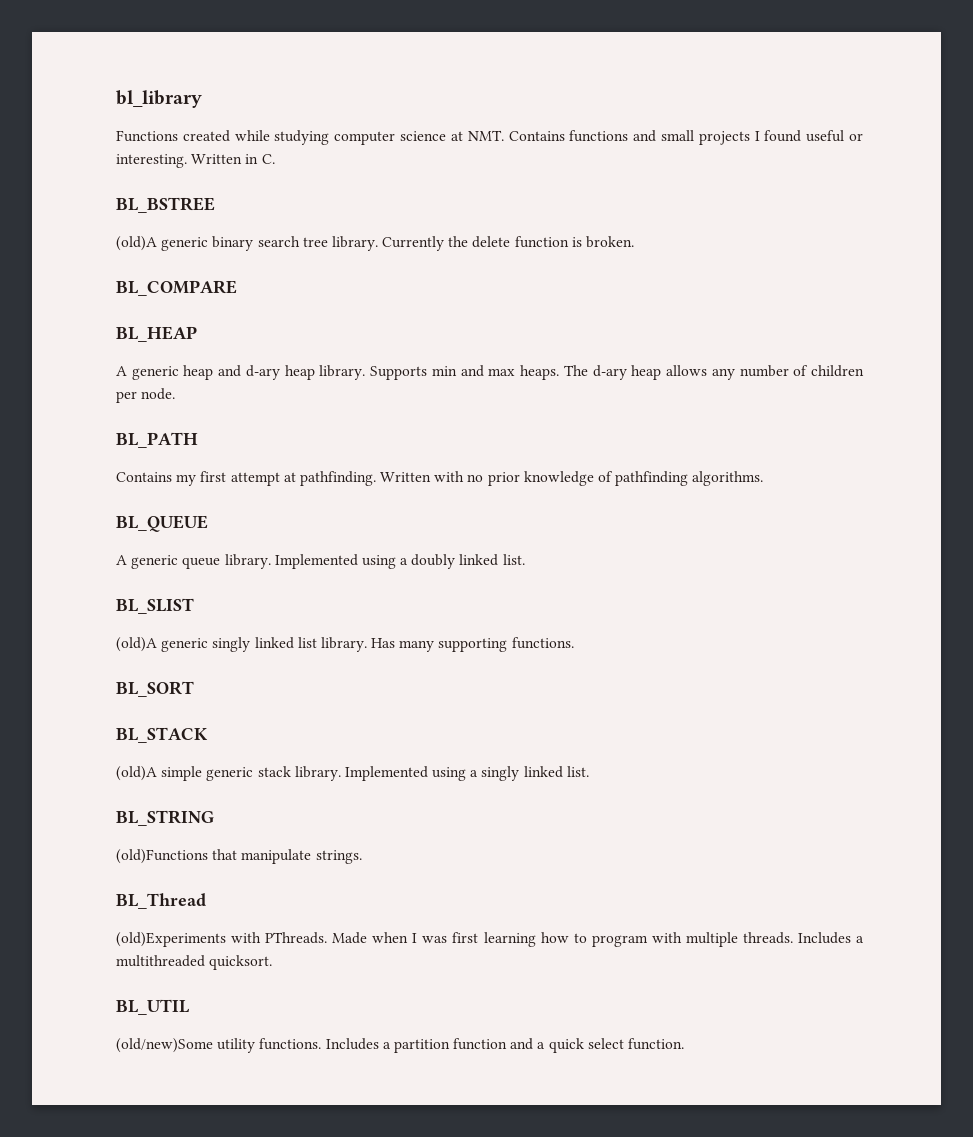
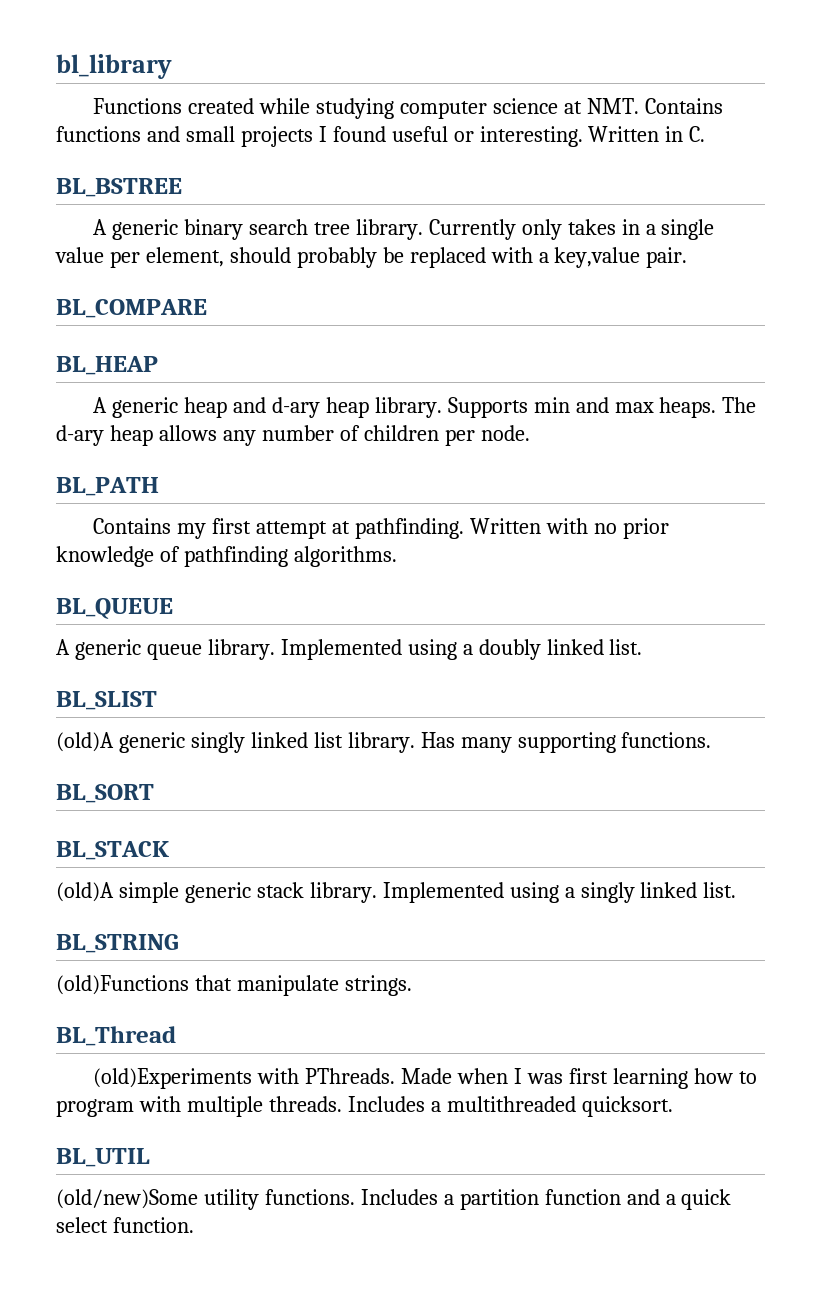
- (old)A generic binary search tree library.
+ A generic binary search tree library.
- Currently the delete function is broken.
+ Currently only takes in a single value per element, should probably be replaced with a key,value pair.

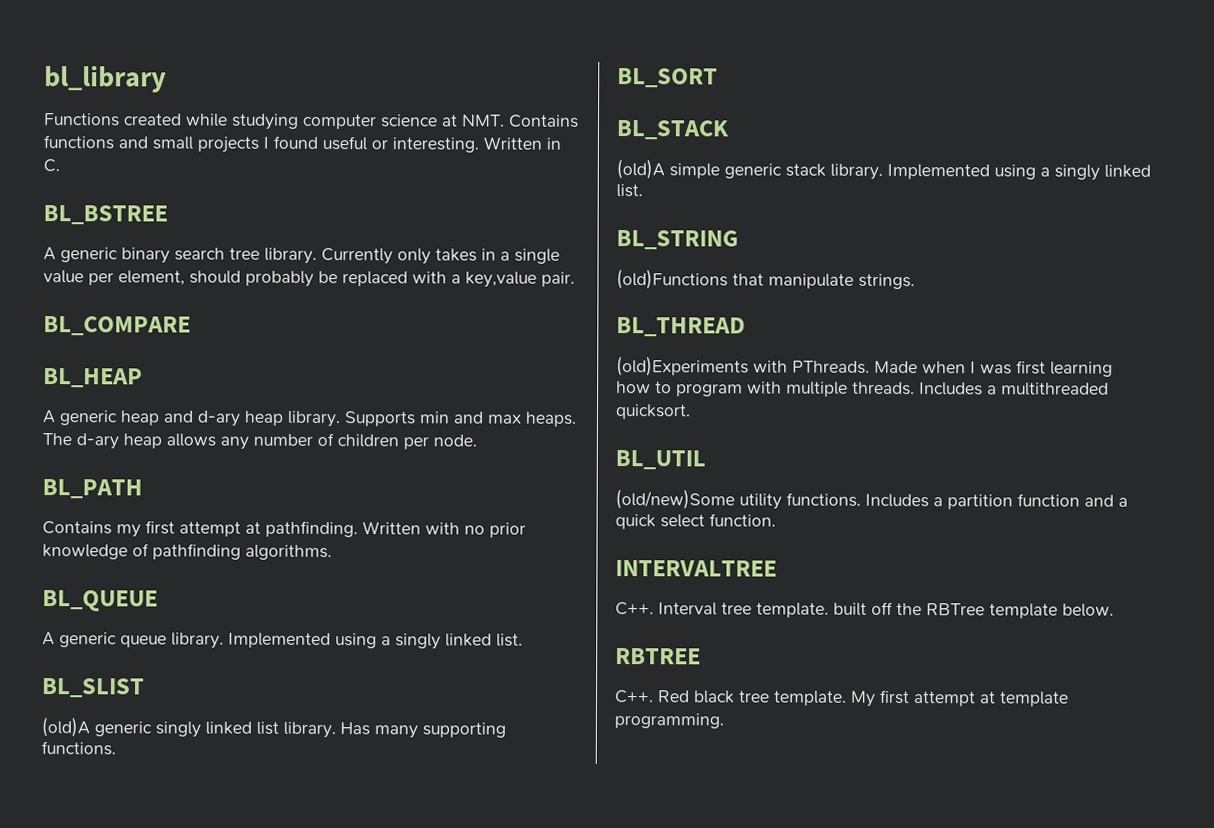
- A generic queue library. Implemented using a doubly linked list.
+ A generic queue library. Implemented using a singly linked list.
- BL_Thread
+ BL_THREAD
+ INTERVALTREE
+ C++. Interval tree template. built off the RBTree template below.
+ RBTREE
+ C++. Red black tree template. My first attempt at template programming.

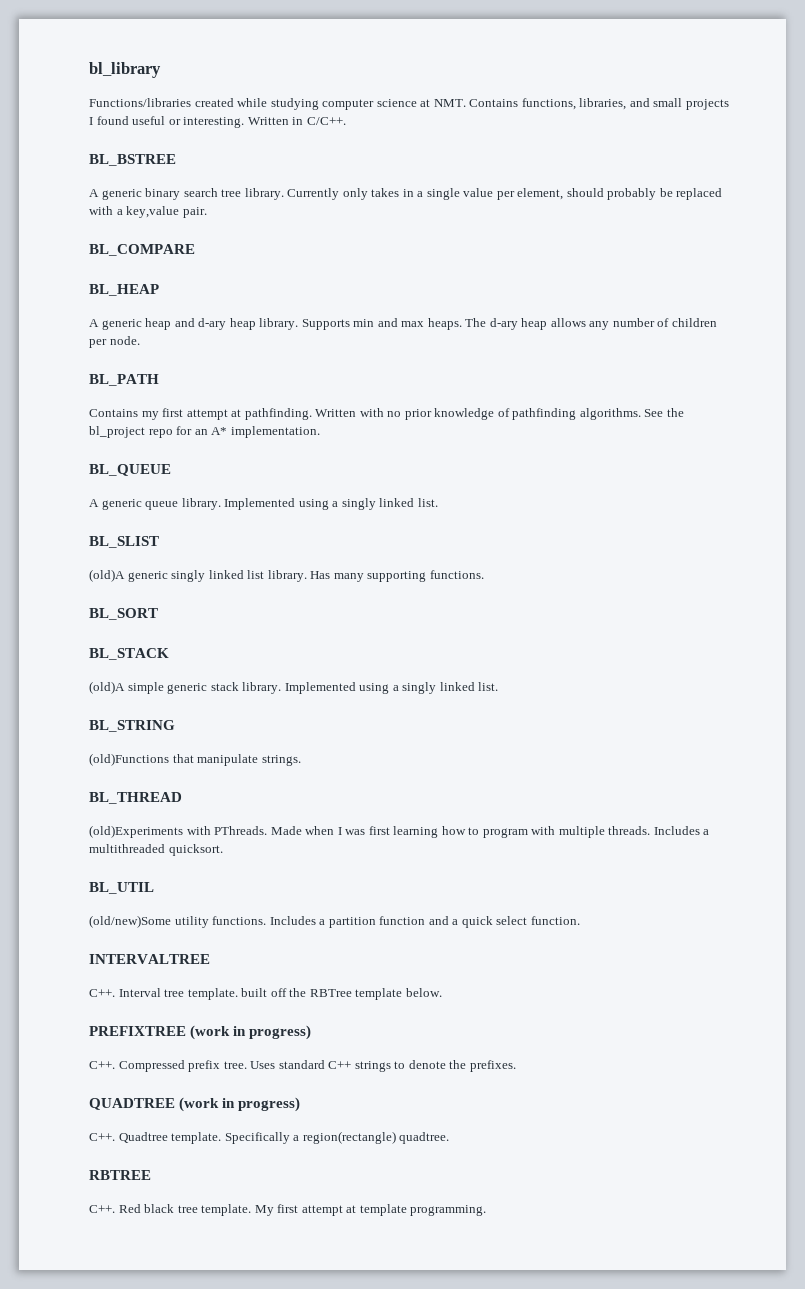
- Functions created while studying computer science at NMT. Contains functions and small projects I found useful or interesting.
+ Functions/libraries created while studying computer science at NMT. Contains functions, libraries, and small projects I found useful or interesting.
- Written in C.
+ Written in C/C++.
+ See the bl_project repo for an A* implementation.
+ PREFIXTREE (work in progress)
+ C++. Compressed prefix tree. Uses standard C++ strings to denote the prefixes.
+ QUADTREE (work in progress)
+ C++. Quadtree template. Specifically a region(rectangle) quadtree.

